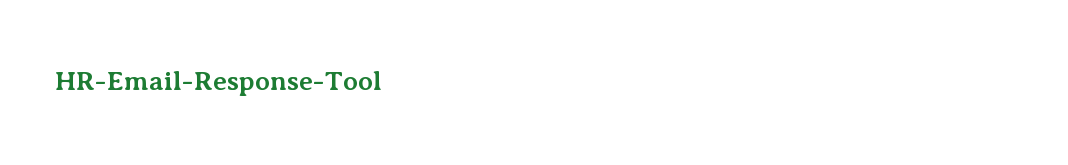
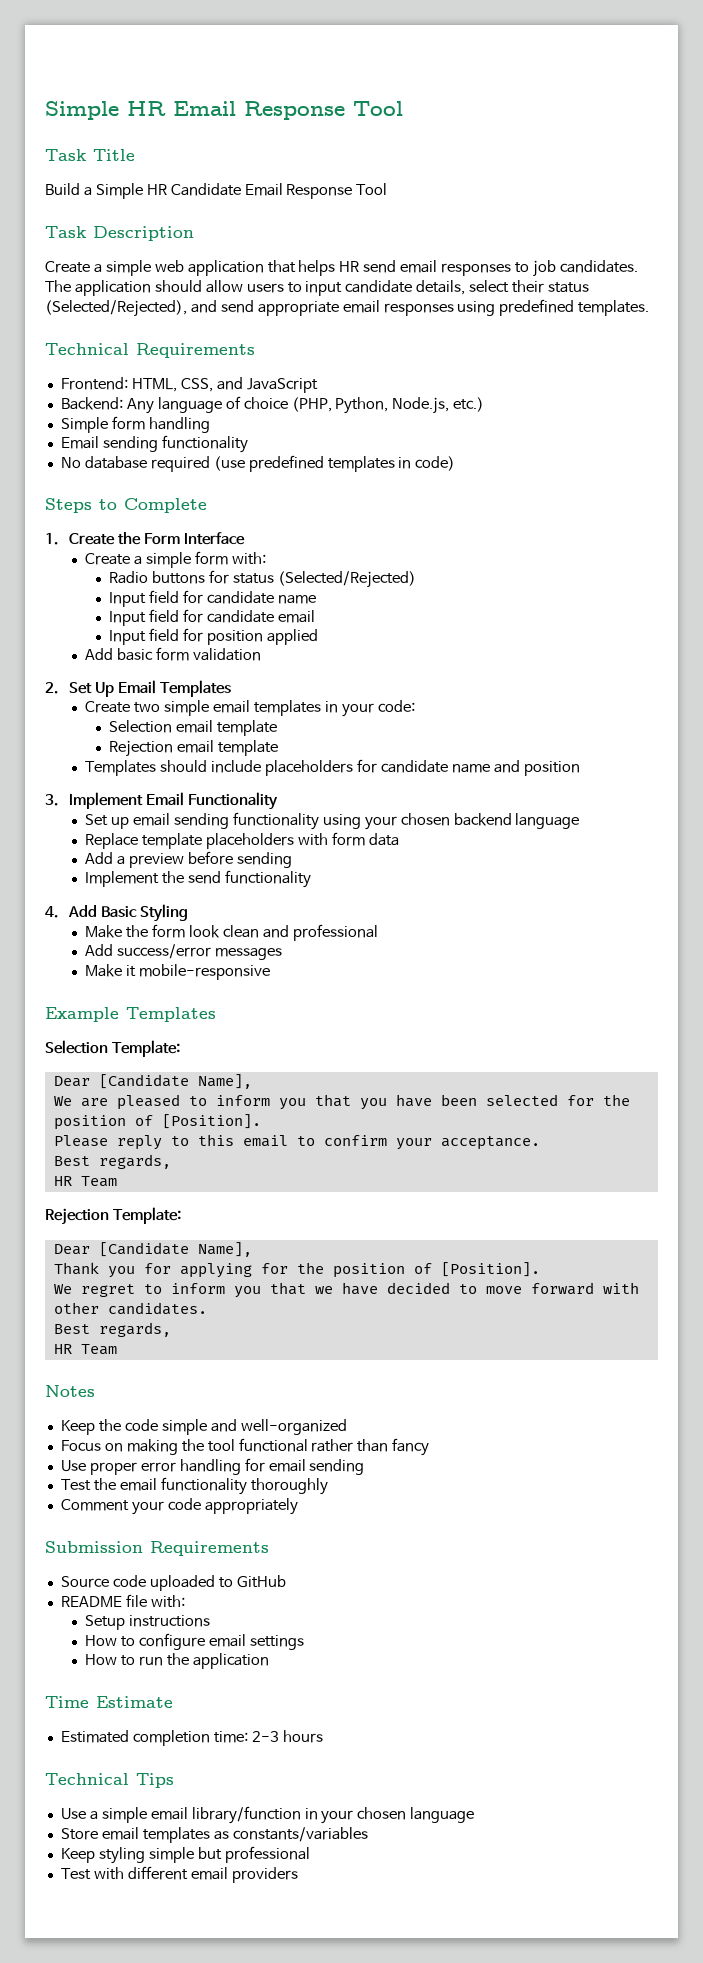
- HR-Email-Response-Tool
+ Simple HR Email Response Tool
+ Task Title
+ Build a Simple HR Candidate Email Response Tool
+ Task Description
+ Create a simple web application that helps HR send email responses to job candidates. The application should allow users to input candidate details, select their status (Selected/Rejected), and send appropriate email responses using predefined templates.
+ Technical Requirements
+ Frontend: HTML, CSS, and JavaScript
+ Backend: Any language of choice (PHP, Python, Node.js, etc.)
+ Simple form handling
+ Email sending functionality
+ No database required (use predefined templates in code)
+ Steps to Complete
+ 1. Create the Form Interface
+ Create a simple form with:
+ Radio buttons for status (Selected/Rejected)
+ Input field for candidate name
+ Input field for candidate email
+ Input field for position applied
+ Add basic form validation
+ 2. Set Up Email Templates
+ Create two simple email templates in your code:
+ Selection email template
+ Rejection email template
+ Templates should include placeholders for candidate name and position
+ 3. Implement Email Functionality
+ Set up email sending functionality using your chosen backend language
+ Replace template placeholders with form data
+ Add a preview before sending
+ Implement the send functionality
+ 4. Add Basic Styling
+ Make the form look clean and professional
+ Add success/error messages
+ Make it mobile-responsive
+ Example Templates
+ Selection Template:
+ Dear [Candidate Name],
+ We are pleased to inform you that you have been selected for the position of [Position].
+ Please reply to this email to confirm your acceptance.
+ Best regards,
+ HR Team
+ Rejection Template:
+ Dear [Candidate Name],
+ Thank you for applying for the position of [Position].
+ We regret to inform you that we have decided to move forward with other candidates.
+ Best regards,
+ HR Team
+ Notes
+ Keep the code simple and well-organized
+ Focus on making the tool functional rather than fancy
+ Use proper error handling for email sending
+ Test the email functionality thoroughly
+ Comment your code appropriately
+ Submission Requirements
+ Source code uploaded to GitHub
+ README file with:
+ Setup instructions
+ How to configure email settings
+ How to run the application
+ Time Estimate
+ Estimated completion time: 2-3 hours
+ Technical Tips
+ Use a simple email library/function in your chosen language
+ Store email templates as constants/variables
+ Keep styling simple but professional
+ Test with different email providers

